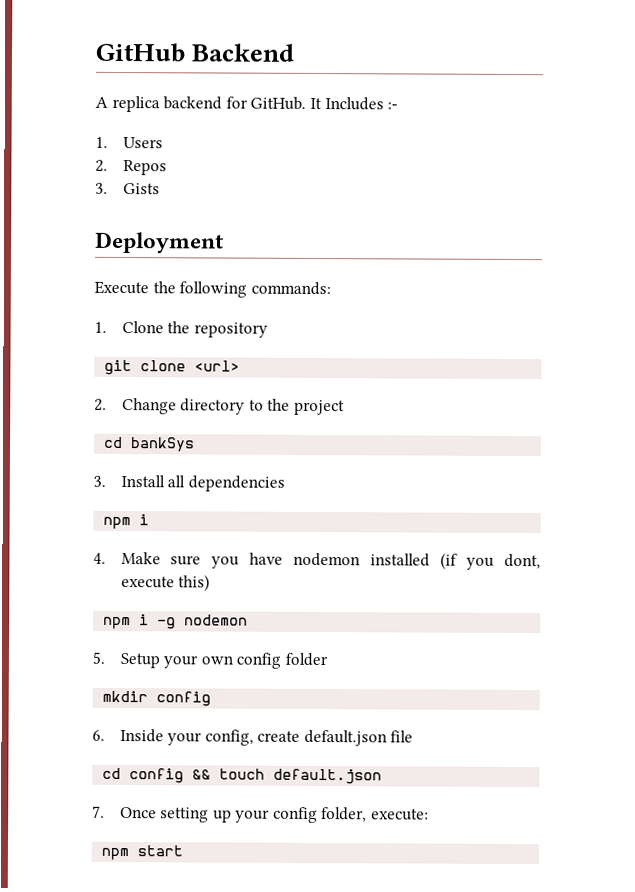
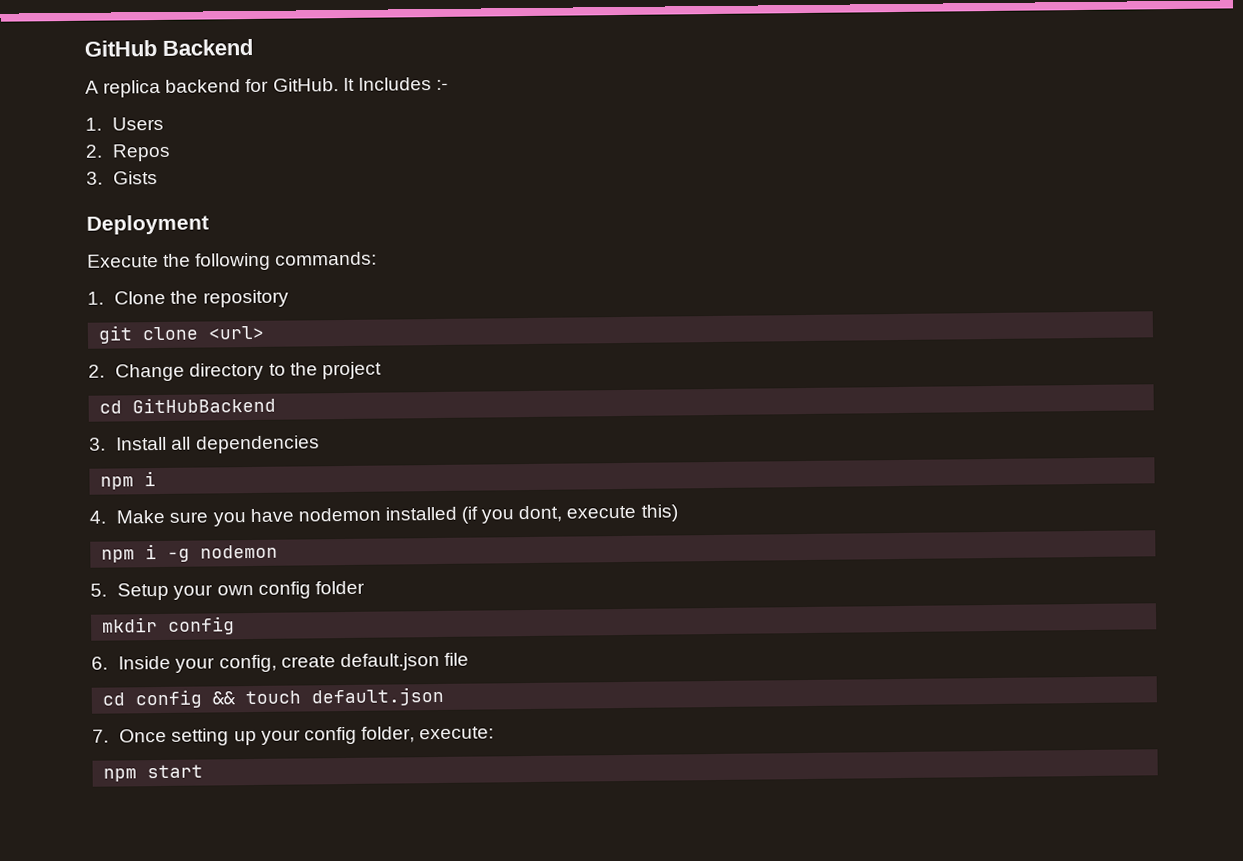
- cd bankSys
+ cd GitHubBackend

